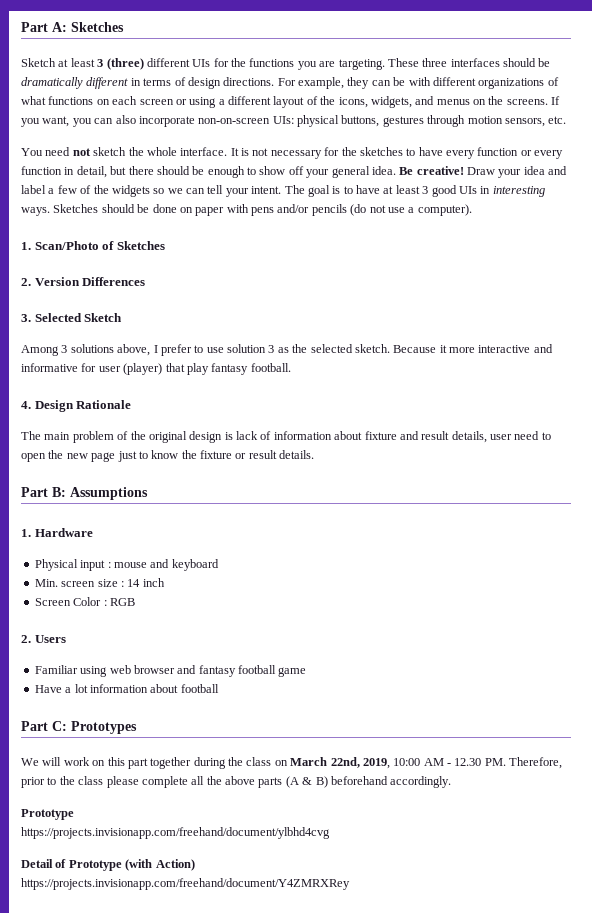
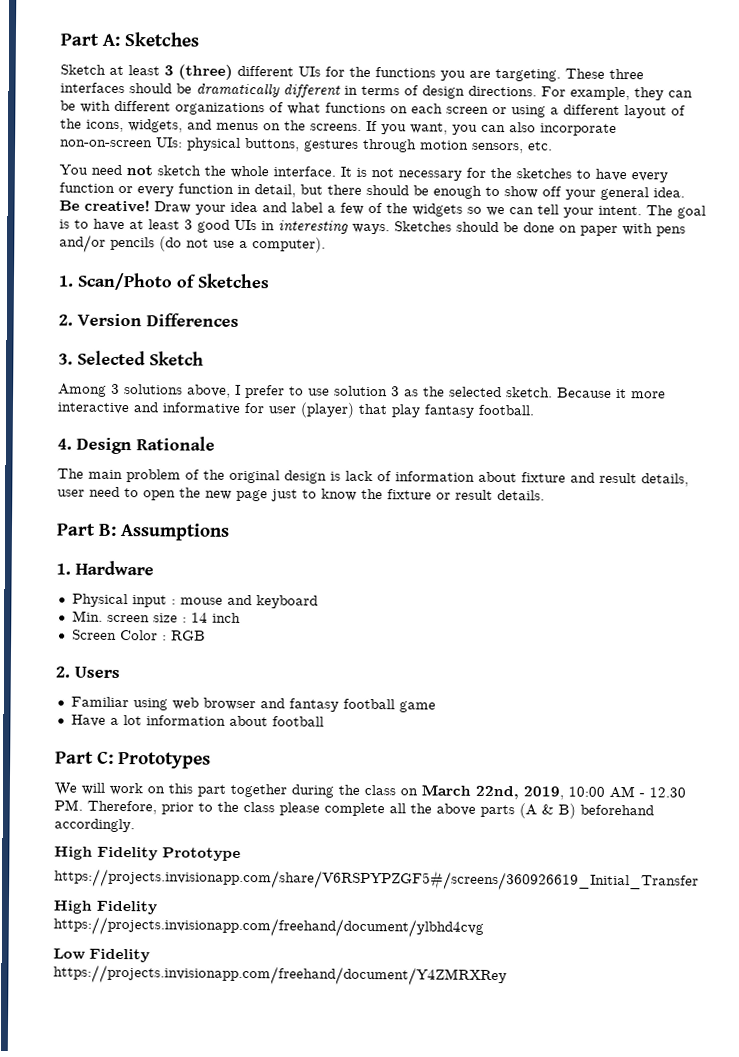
  We will work on this part together during the class on March 22nd, 2019, 10:00 AM - 12.30 PM. Therefore, prior to the class please complete all the above parts (A & B) beforehand accordingly.
- Prototype
+ High Fidelity Prototype
+ https://projects.invisionapp.com/share/V6RSPYPZGF5#/screens/360926619_Initial_Transfer
+ High Fidelity
  https://projects.invisionapp.com/freehand/document/ylbhd4cvg
- Detail of Prototype (with Action)
+ Low Fidelity

